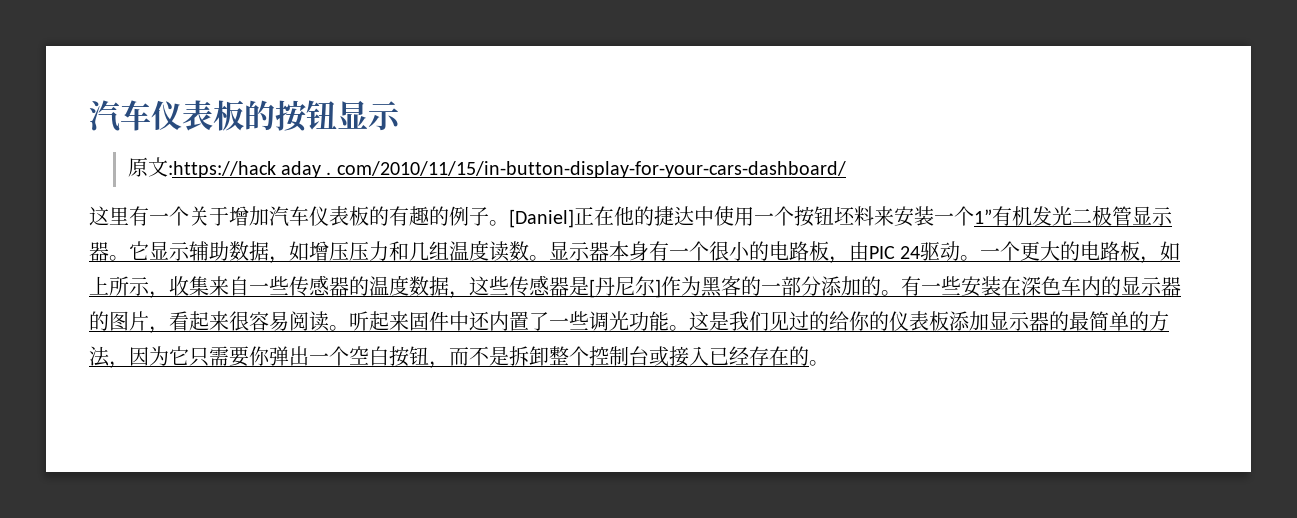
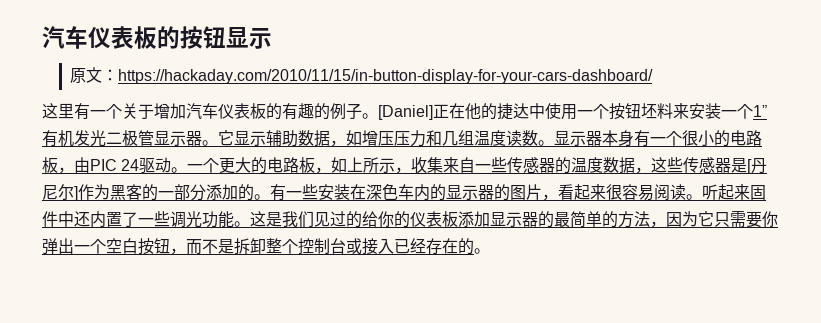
- 原文:https://hack aday . com/2010/11/15/in-button-display-for-your-cars-dashboard/
+ 原文：https://hackaday.com/2010/11/15/in-button-display-for-your-cars-dashboard/

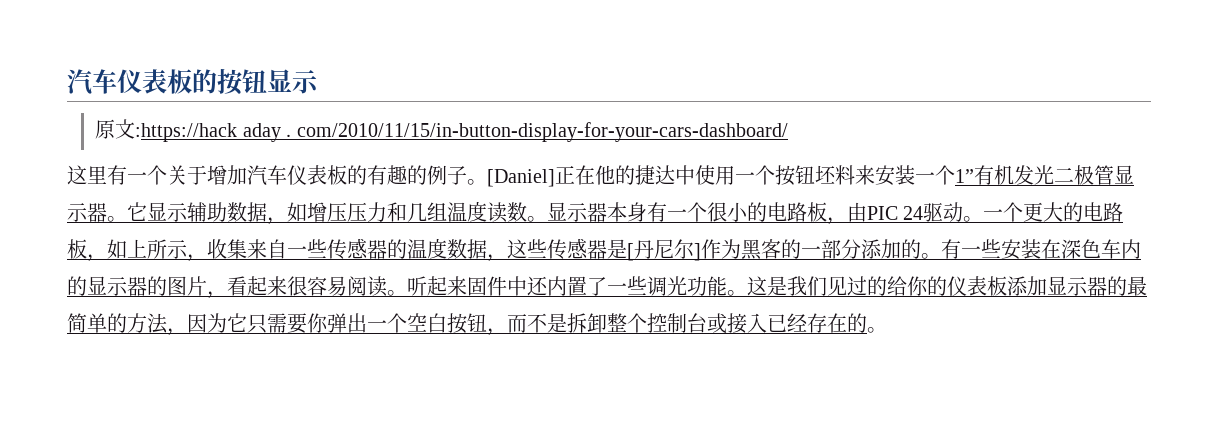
- 原文：https://hackaday.com/2010/11/15/in-button-display-for-your-cars-dashboard/
+ 原文:https://hack aday . com/2010/11/15/in-button-display-for-your-cars-dashboard/

